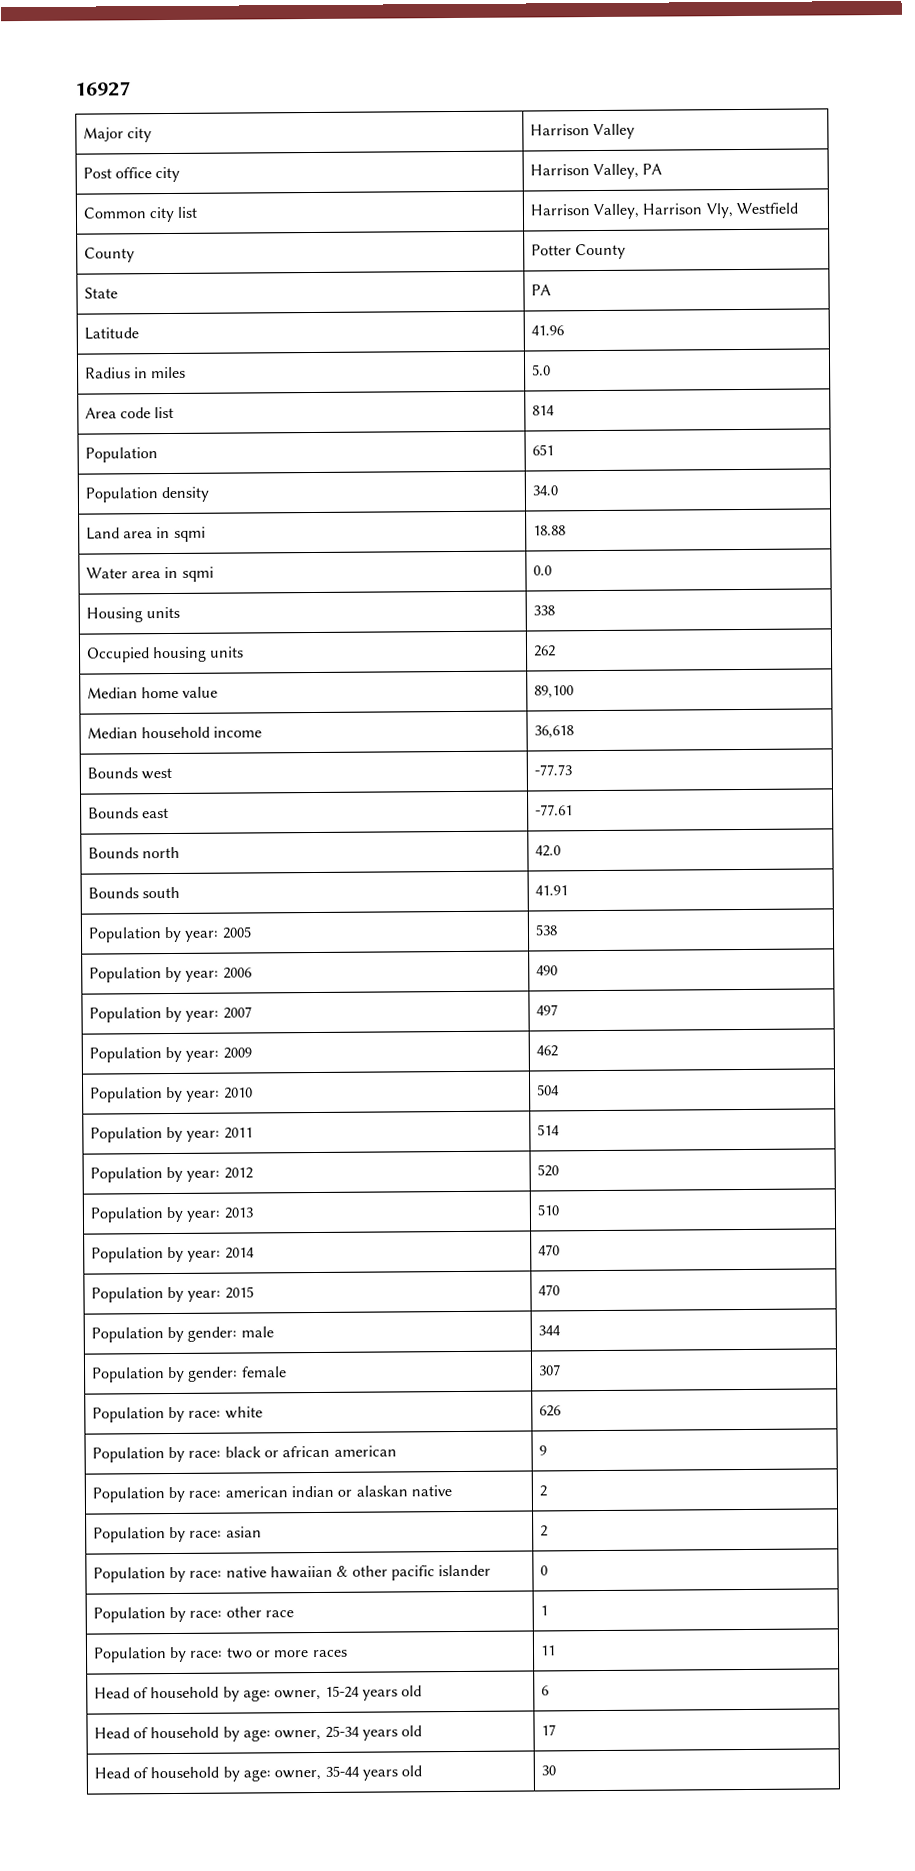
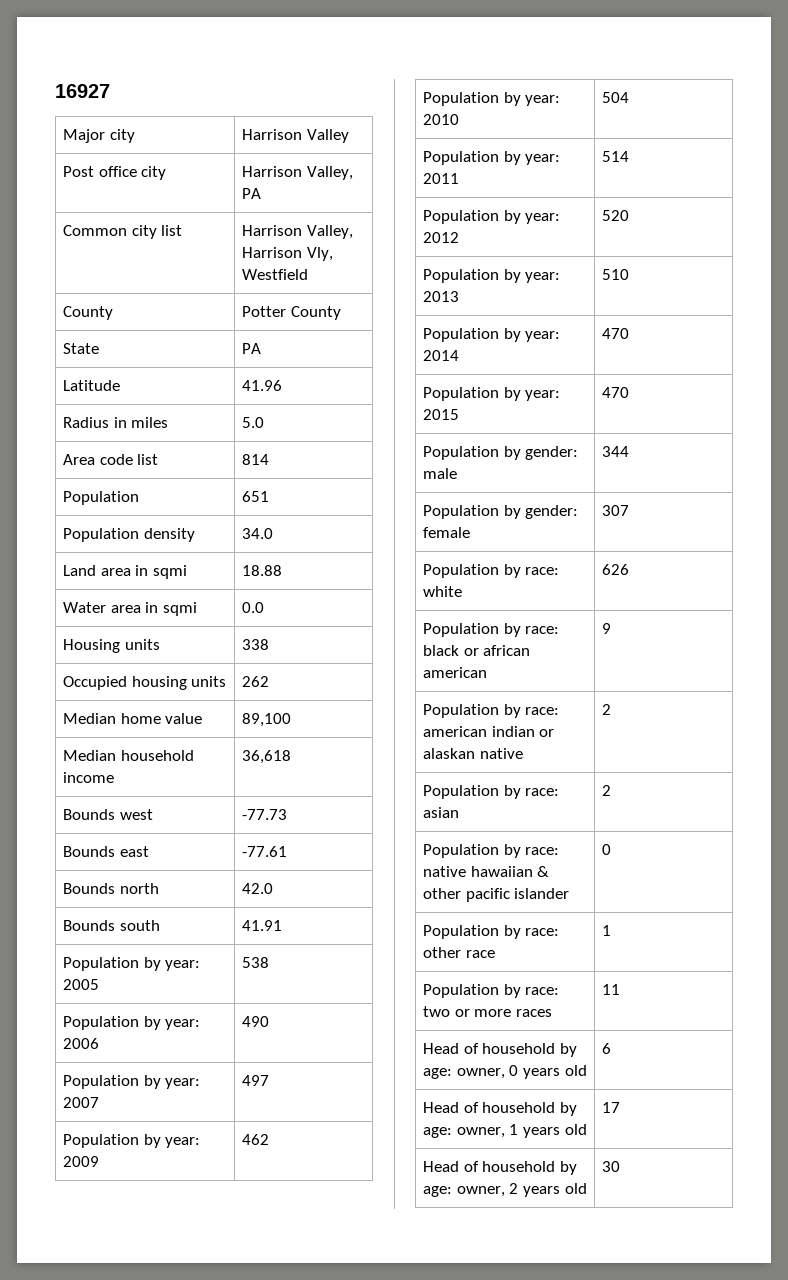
- Head of household by age: owner, 15-24 years old | 6
+ Head of household by age: owner, 0 years old | 6
- Head of household by age: owner, 25-34 years old | 17
+ Head of household by age: owner, 1 years old | 17
- Head of household by age: owner, 35-44 years old | 30
+ Head of household by age: owner, 2 years old | 30

